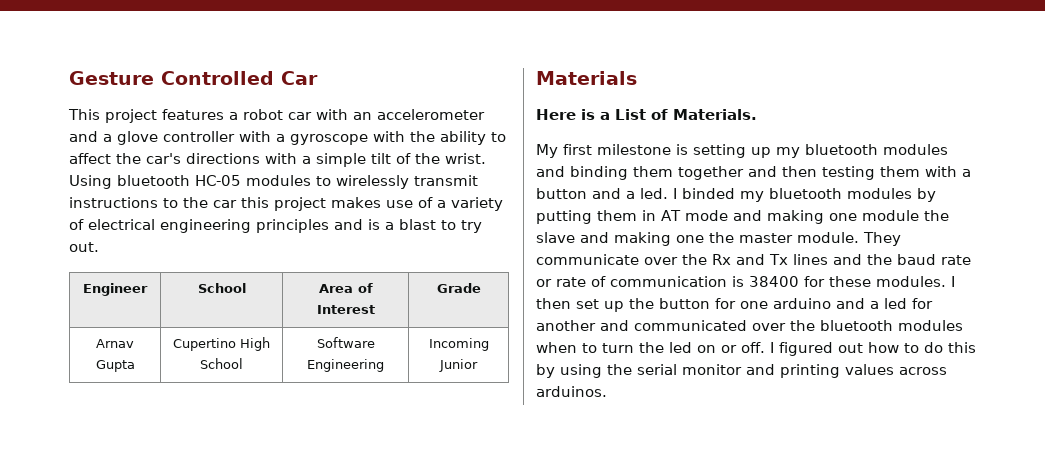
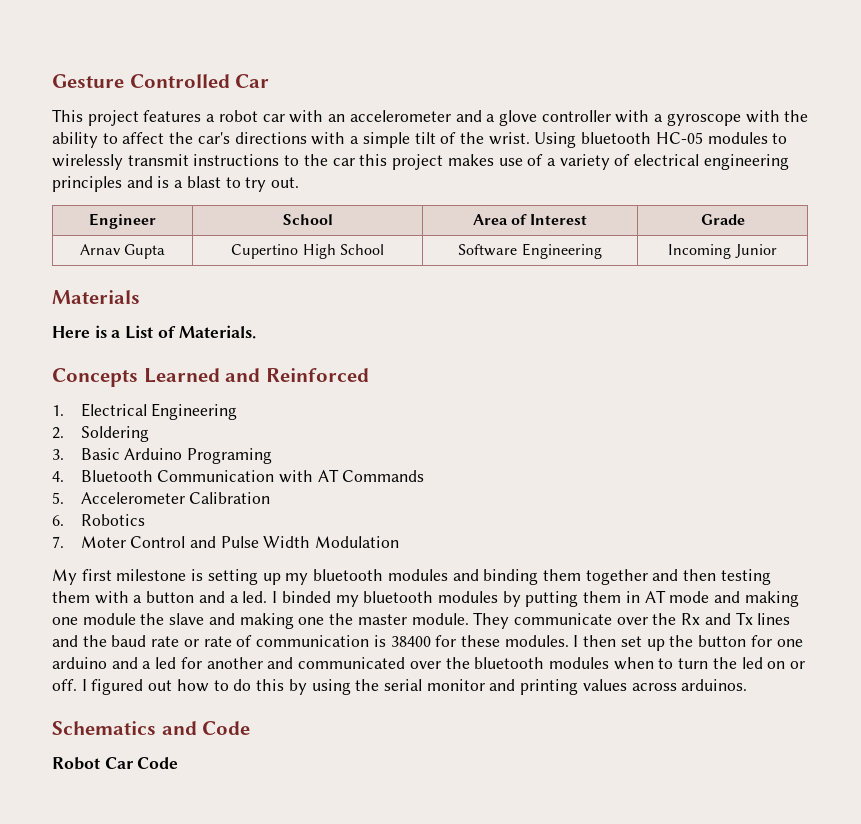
+ Concepts Learned and Reinforced
+ 1. Electrical Engineering
+ 2. Soldering
+ 3. Basic Arduino Programing
+ 4. Bluetooth Communication with AT Commands
+ 5. Accelerometer Calibration
+ 6. Robotics
+ 7. Moter Control and Pulse Width Modulation
+ Schematics and Code
+ Robot Car Code

